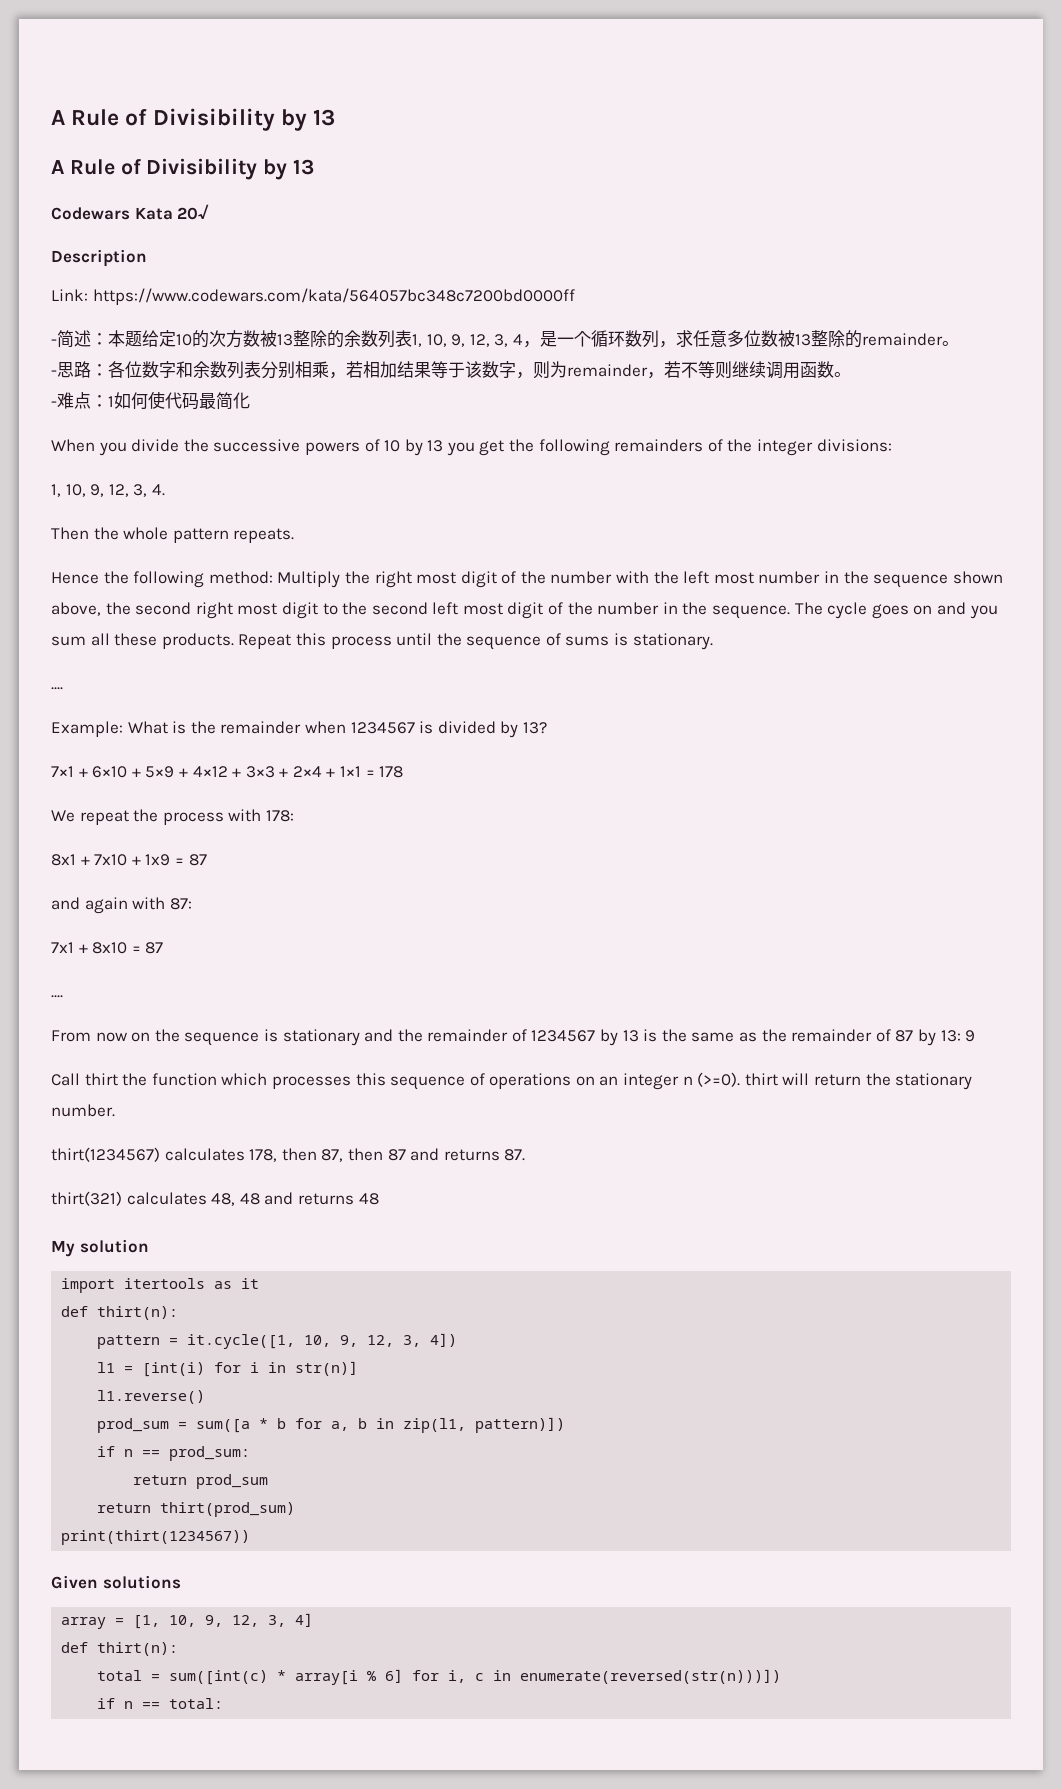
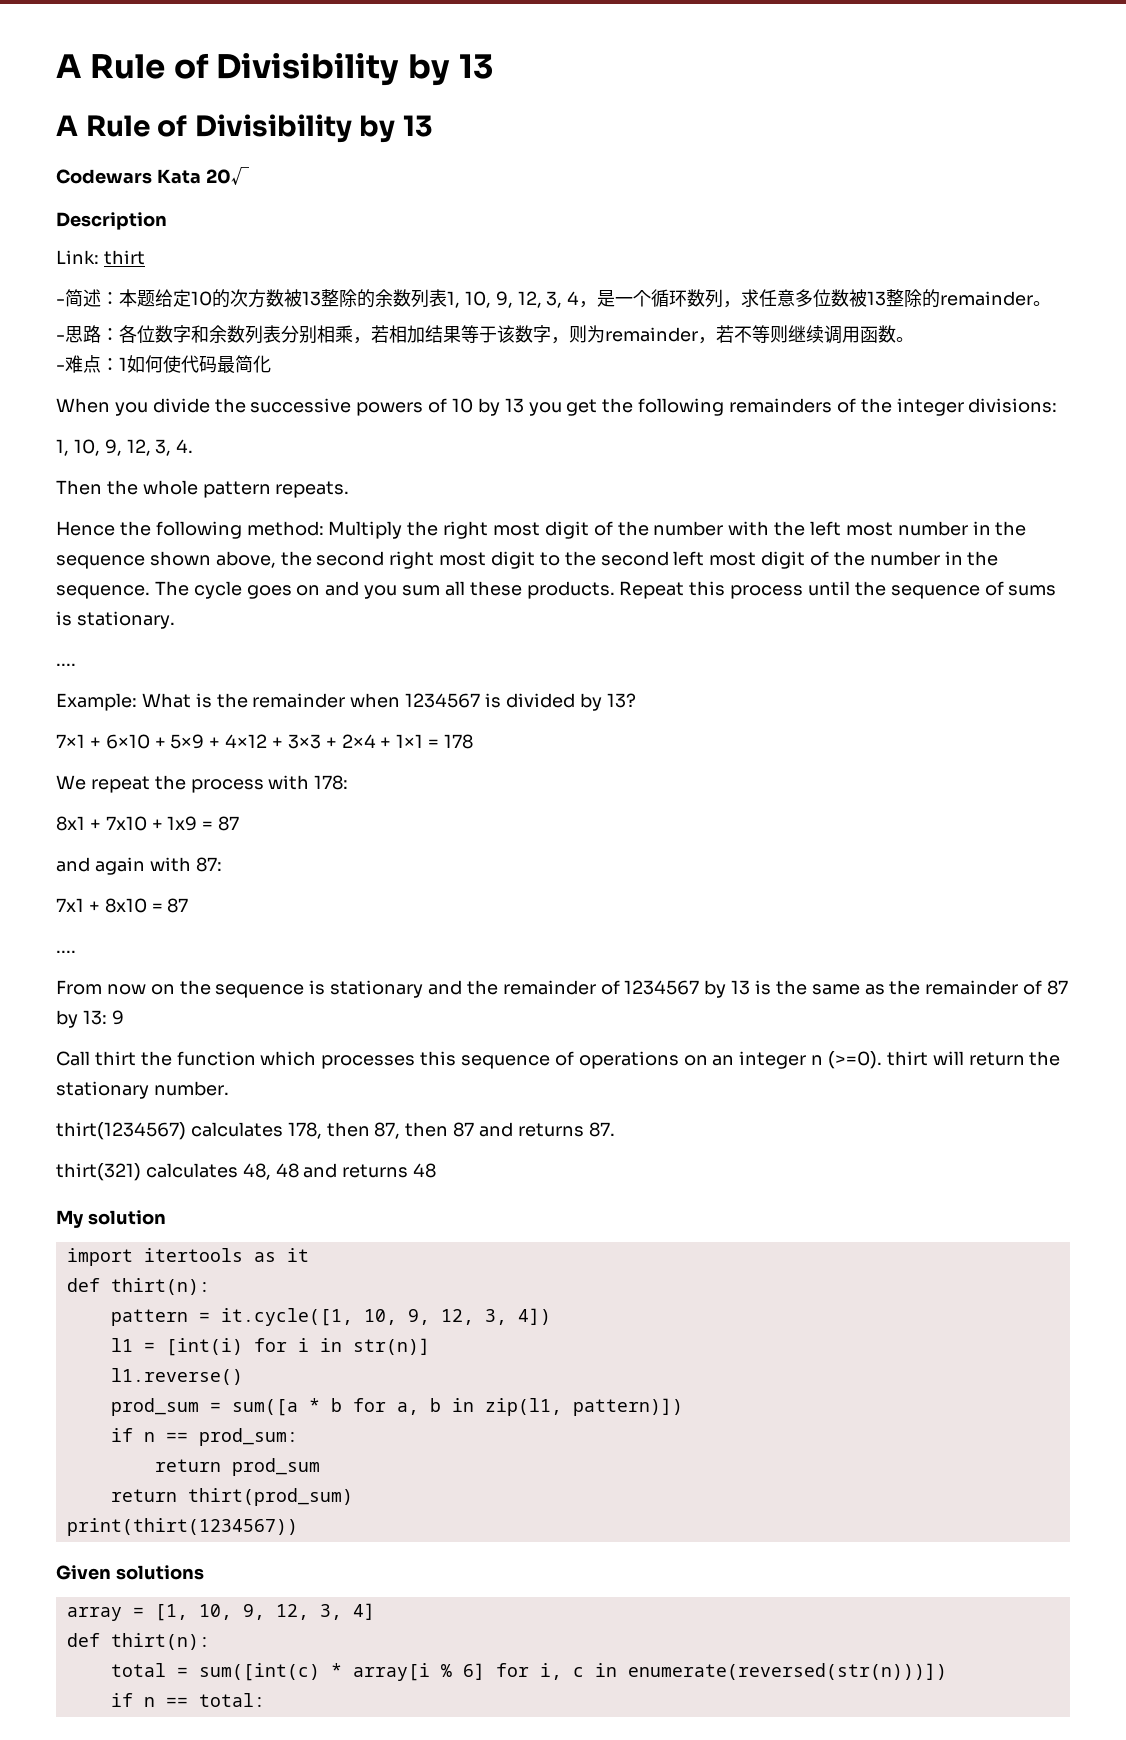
- Link: https://www.codewars.com/kata/564057bc348c7200bd0000ff
+ Link: thirt

